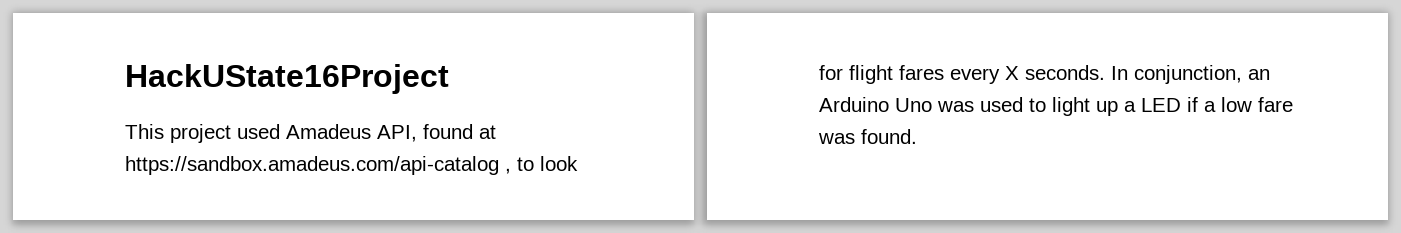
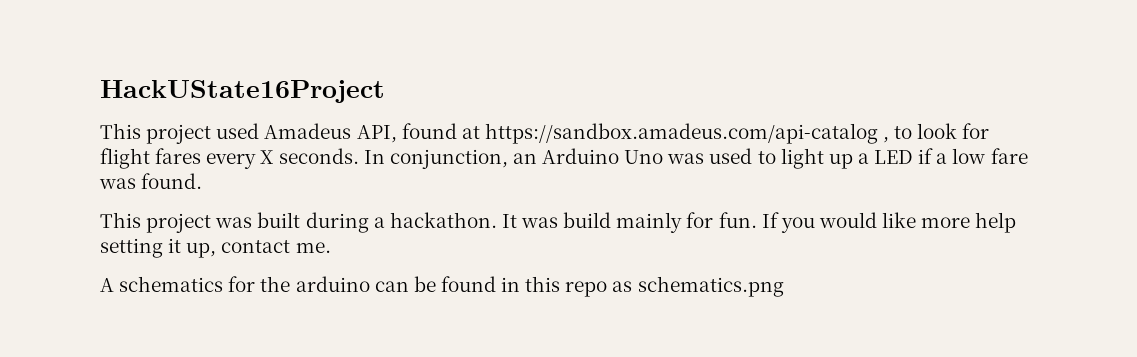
+ This project was built during a hackathon. It was build mainly for fun. If you would like more help setting it up, contact me.
+ A schematics for the arduino can be found in this repo as schematics.png

